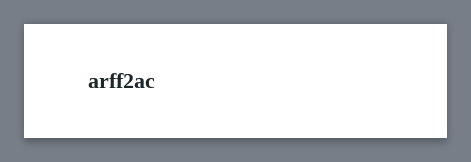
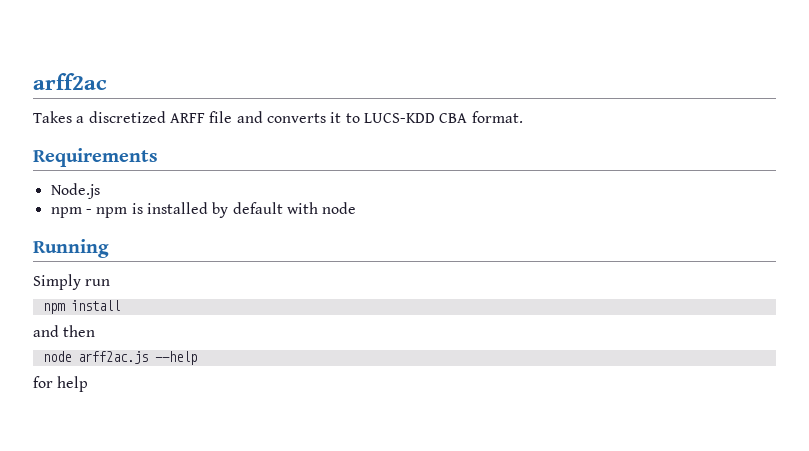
+ Takes a discretized ARFF file and converts it to LUCS-KDD CBA format.
+ Requirements
+ Node.js
+ npm - npm is installed by default with node
+ Running
+ Simply run
+ npm install
+ and then
+ node arff2ac.js --help
+ for help

